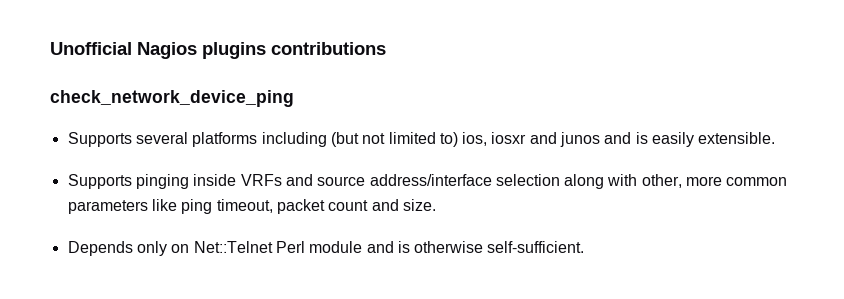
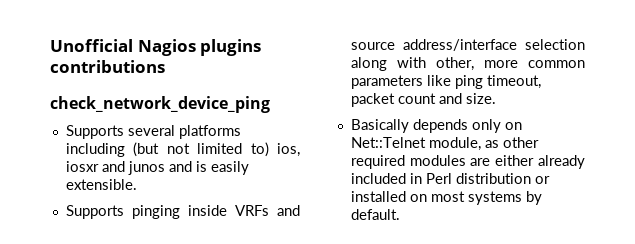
- Depends only on Net::Telnet Perl module and is otherwise self-sufficient.
+ Basically depends only on Net::Telnet module, as other required modules are either already included in Perl distribution or installed on most systems by default.

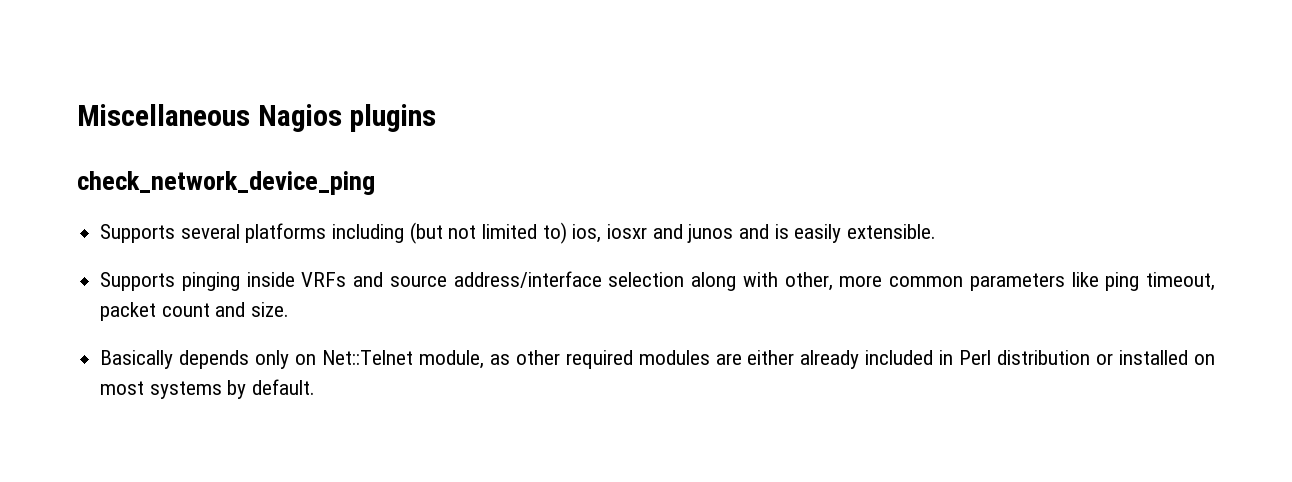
- Unofficial Nagios plugins contributions
+ Miscellaneous Nagios plugins

